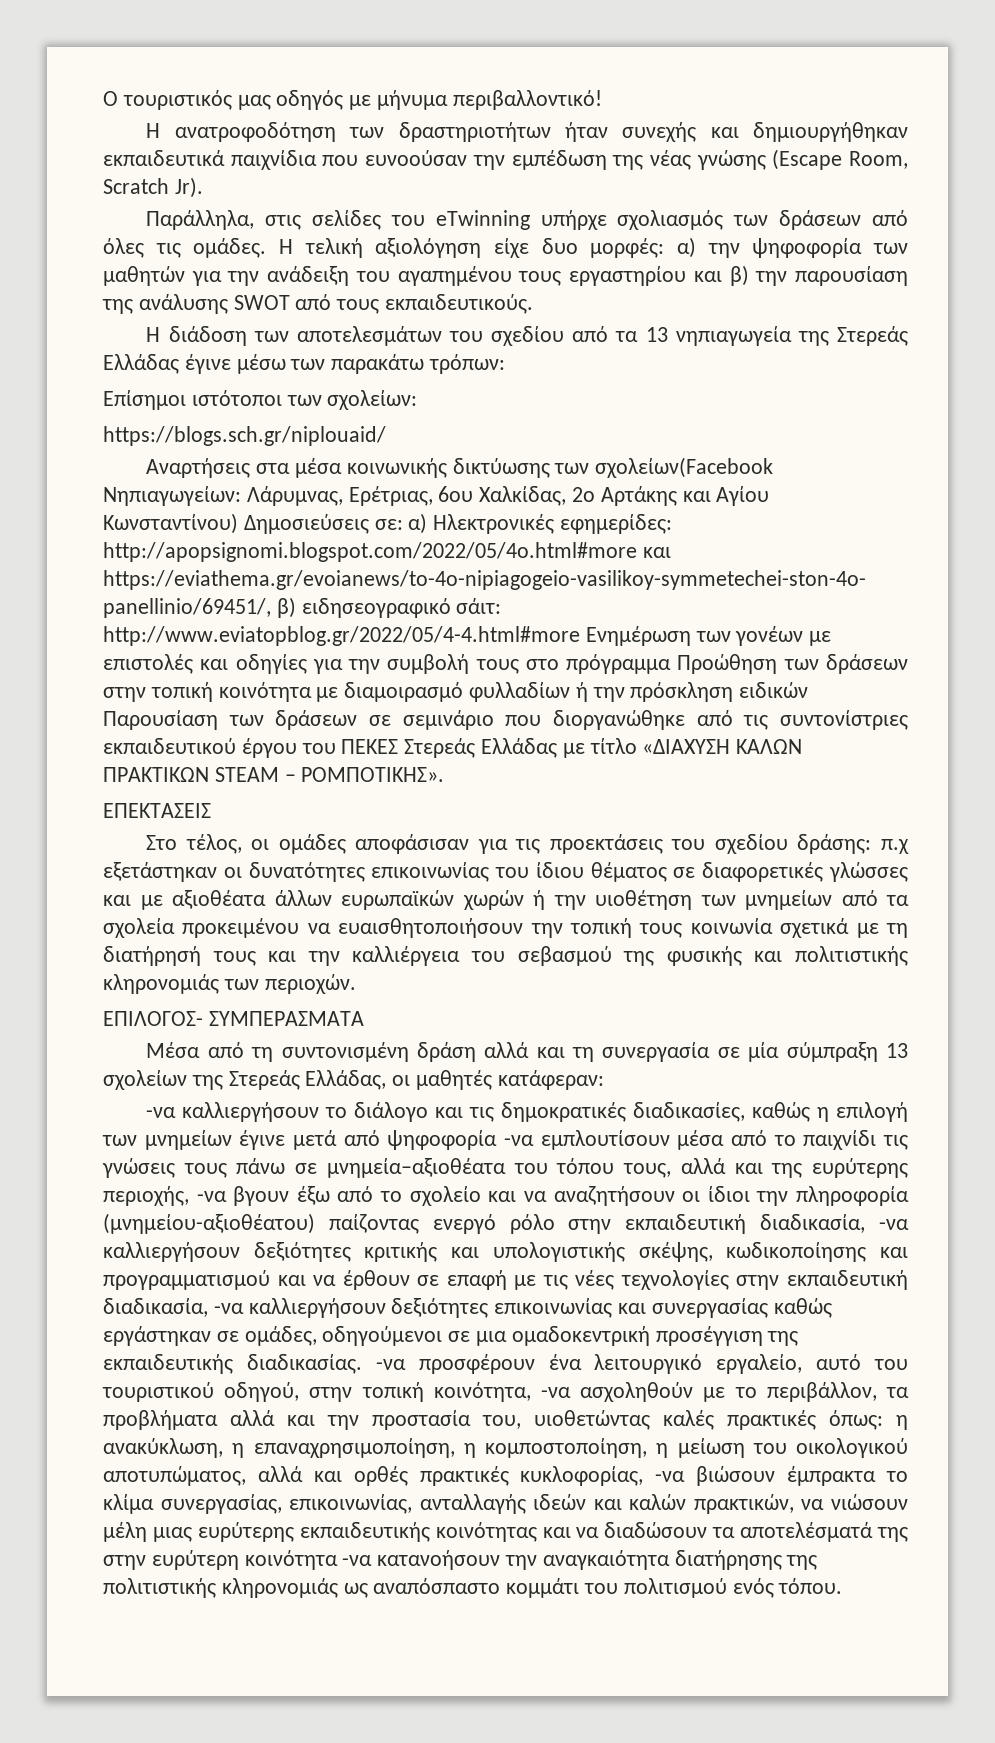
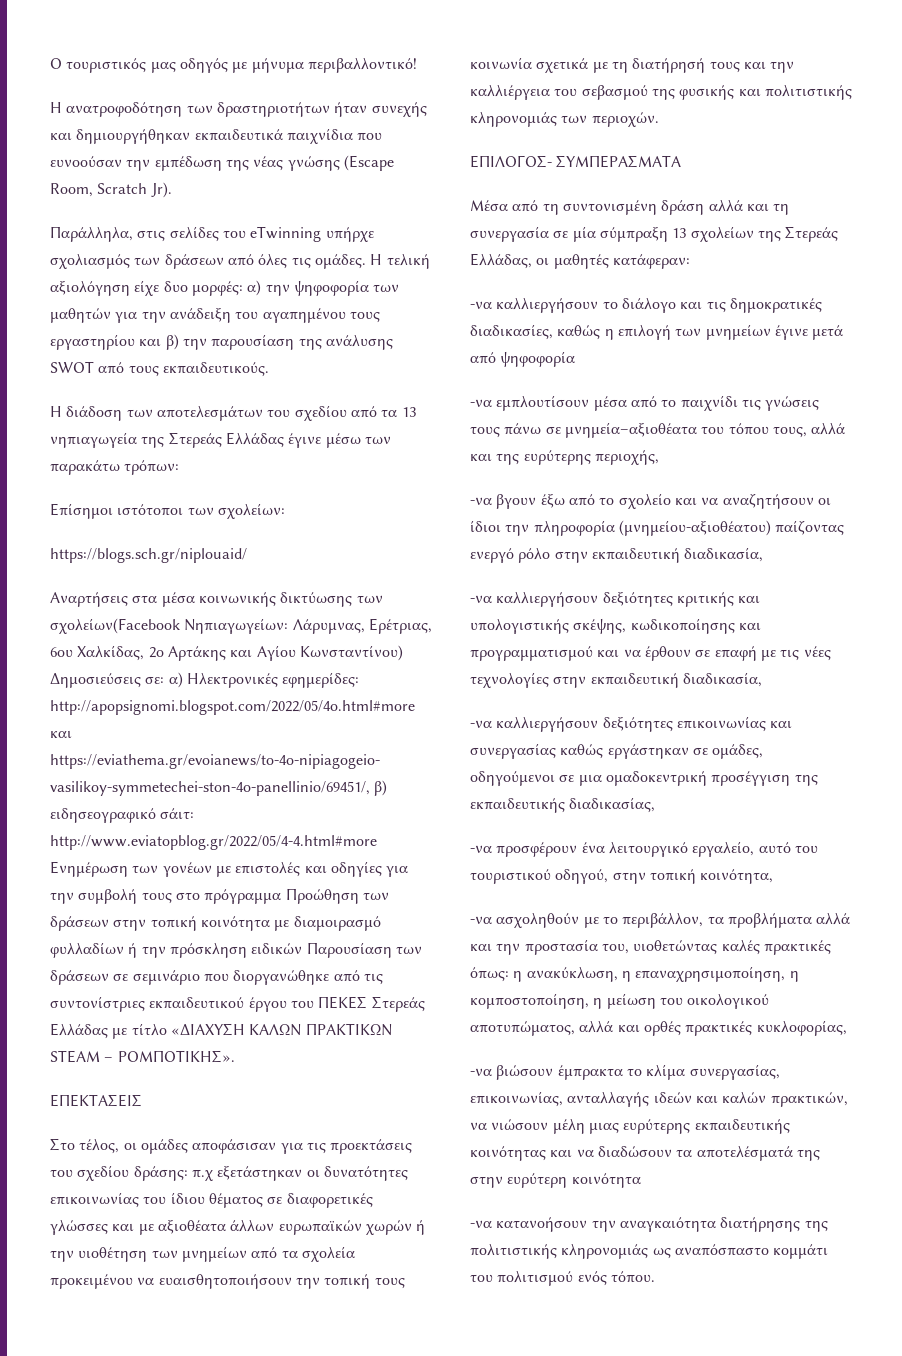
- -να καλλιεργήσουν το διάλογο και τις δημοκρατικές διαδικασίες, καθώς η επιλογή των μνημείων έγινε μετά από ψηφοφορία -να εμπλουτίσουν μέσα από το παιχνίδι τις γνώσεις τους πάνω σε μνημεία–αξιοθέατα του τόπου τους, αλλά και της ευρύτερης περιοχής, -να βγουν έξω από το σχολείο και να αναζητήσουν οι ίδιοι την πληροφορία (μνημείου-αξιοθέατου) παίζοντας ενεργό ρόλο στην εκπαιδευτική διαδικασία, -να καλλιεργήσουν δεξιότητες κριτικής και υπολογιστικής σκέψης, κωδικοποίησης και προγραμματισμού και να έρθουν σε επαφή με τις νέες τεχνολογίες στην εκπαιδευτική διαδικασία, -να καλλιεργήσουν δεξιότητες επικοινωνίας και συνεργασίας καθώς εργάστηκαν σε ομάδες, οδηγούμενοι σε μια ομαδοκεντρική προσέγγιση της εκπαιδευτικής διαδικασίας. -να προσφέρουν ένα λειτουργικό εργαλείο, αυτό του τουριστικού οδηγού, στην τοπική κοινότητα, -να ασχοληθούν με το περιβάλλον, τα προβλήματα αλλά και την προστασία του, υιοθετώντας καλές πρακτικές όπως:
+ -να καλλιεργήσουν το διάλογο και τις δημοκρατικές διαδικασίες, καθώς η επιλογή των μνημείων έγινε μετά από ψηφοφορία
+ -να εμπλουτίσουν μέσα από το παιχνίδι τις γνώσεις τους πάνω σε μνημεία–αξιοθέατα του τόπου τους, αλλά και της ευρύτερης περιοχής,
+ -να βγουν έξω από το σχολείο και να αναζητήσουν οι ίδιοι την πληροφορία (μνημείου-αξιοθέατου) παίζοντας ενεργό ρόλο στην εκπαιδευτική διαδικασία,
+ -να καλλιεργήσουν δεξιότητες κριτικής και υπολογιστικής σκέψης, κωδικοποίησης και προγραμματισμού και να έρθουν σε επαφή με τις νέες τεχνολογίες στην εκπαιδευτική διαδικασία,
+ -να καλλιεργήσουν δεξιότητες επικοινωνίας και συνεργασίας καθώς εργάστηκαν σε ομάδες, οδηγούμενοι σε μια ομαδοκεντρική προσέγγιση της εκπαιδευτικής διαδικασίας,
+ -να προσφέρουν ένα λειτουργικό εργαλείο, αυτό του τουριστικού οδηγού, στην τοπική κοινότητα,
+ -να ασχοληθούν με το περιβάλλον, τα προβλήματα αλλά και την προστασία του, υιοθετώντας καλές πρακτικές όπως:
- η ανακύκλωση, η επαναχρησιμοποίηση, η κομποστοποίηση, η μείωση του οικολογικού αποτυπώματος, αλλά και ορθές πρακτικές κυκλοφορίας, -να βιώσουν έμπρακτα το κλίμα συνεργασίας, επικοινωνίας, ανταλλαγής ιδεών και καλών πρακτικών, να νιώσουν μέλη μιας ευρύτερης εκπαιδευτικής κοινότητας και να διαδώσουν τα αποτελέσματά της στην ευρύτερη κοινότητα -να κατανοήσουν την αναγκαιότητα διατήρησης της πολιτιστικής κληρονομιάς ως αναπόσπαστο κομμάτι του πολιτισμού ενός τόπου.
+ η ανακύκλωση, η επαναχρησιμοποίηση, η κομποστοποίηση, η μείωση του οικολογικού αποτυπώματος, αλλά και ορθές πρακτικές κυκλοφορίας,
+ -να βιώσουν έμπρακτα το κλίμα συνεργασίας, επικοινωνίας, ανταλλαγής ιδεών και καλών πρακτικών, να νιώσουν μέλη μιας ευρύτερης εκπαιδευτικής κοινότητας και να διαδώσουν τα αποτελέσματά της στην ευρύτερη κοινότητα
+ -να κατανοήσουν την αναγκαιότητα διατήρησης της πολιτιστικής κληρονομιάς ως αναπόσπαστο κομμάτι του πολιτισμού ενός τόπου.

